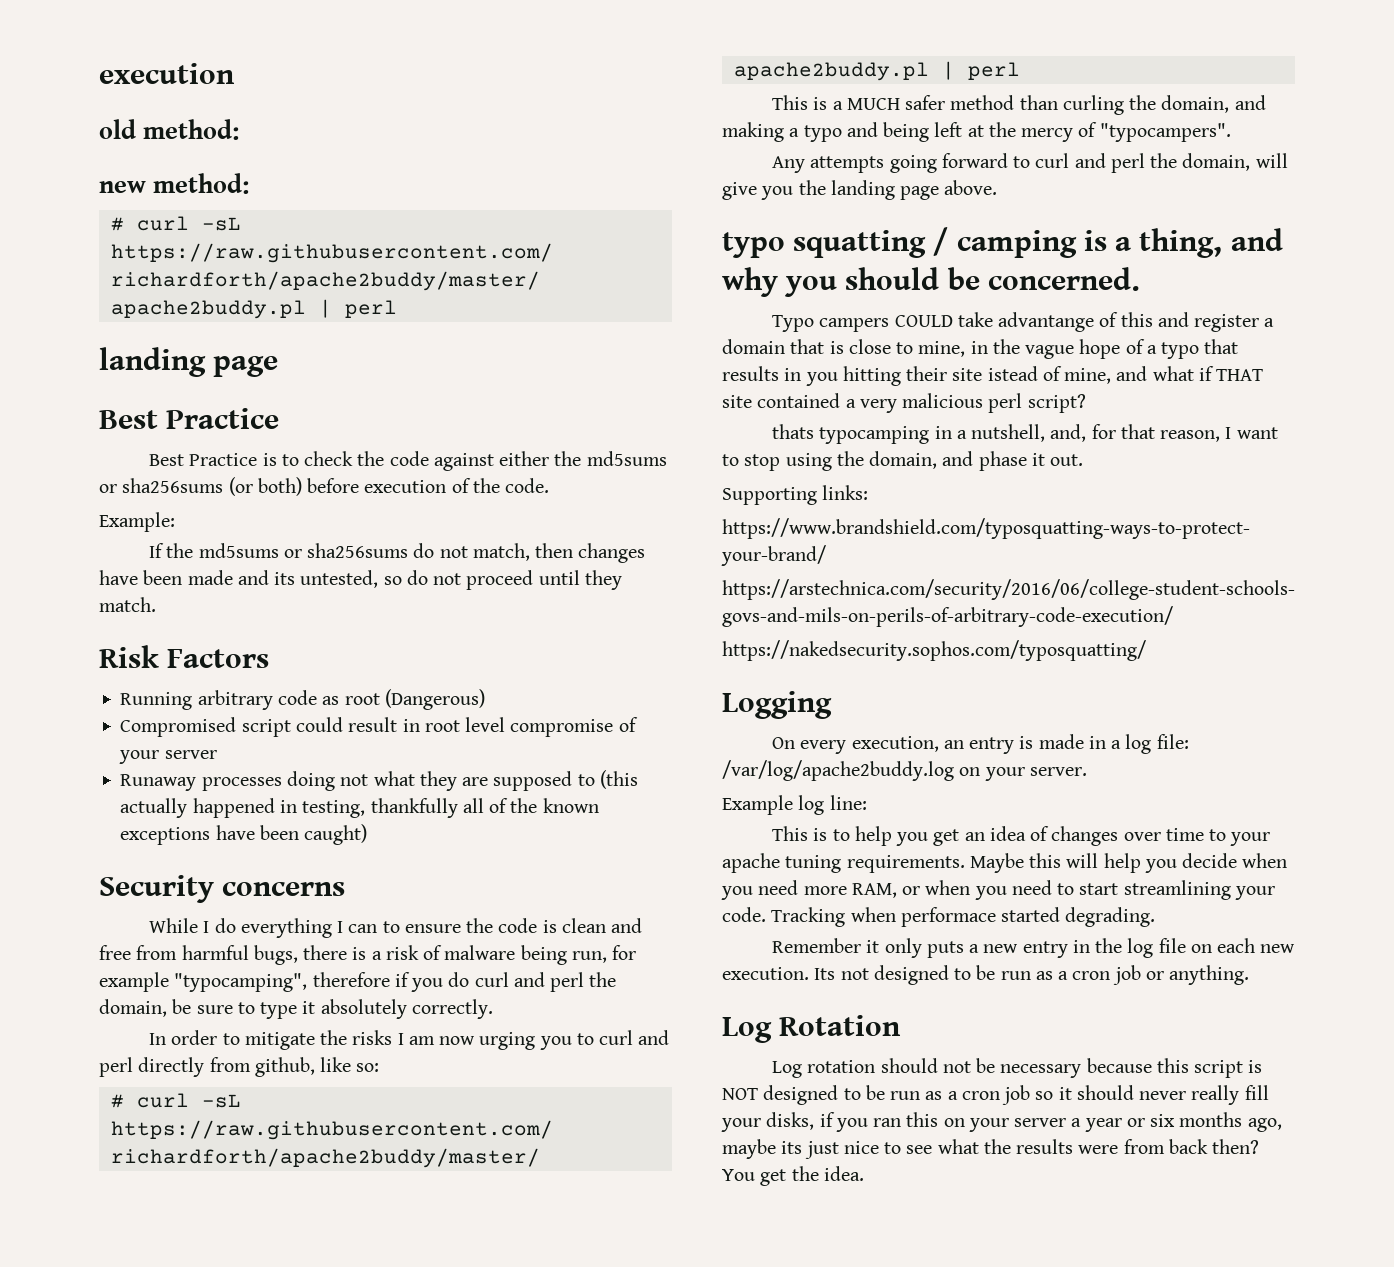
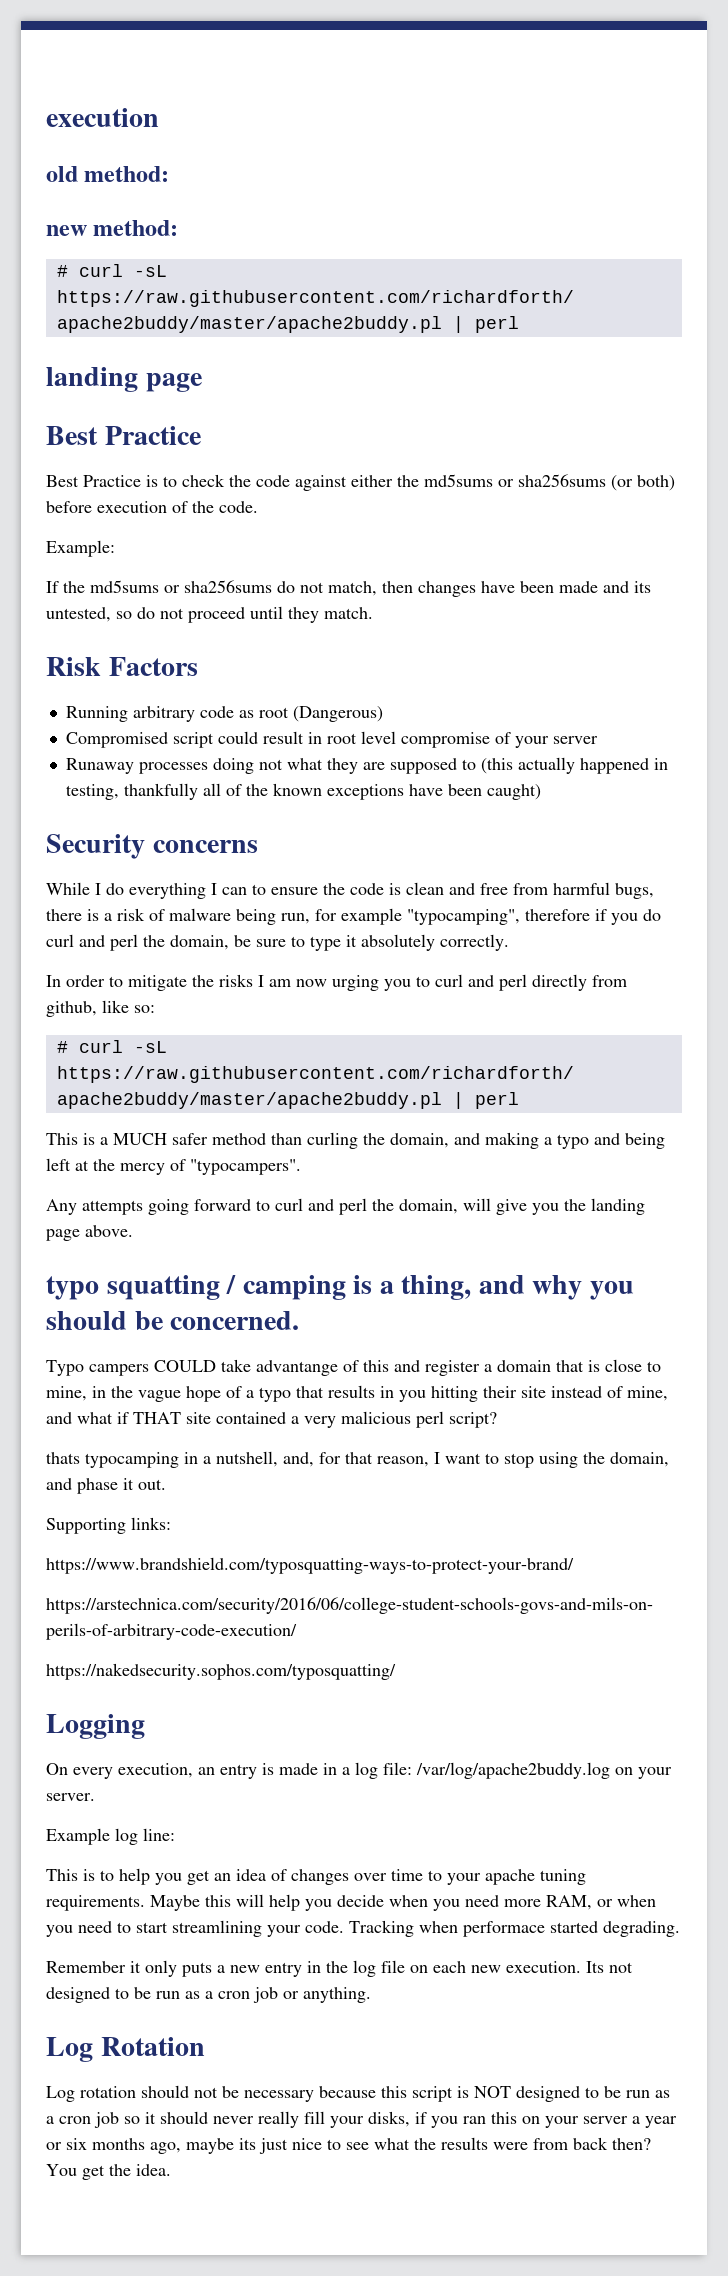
- Typo campers COULD take advantange of this and register a domain that is close to mine, in the vague hope of a typo that results in you hitting their site istead of mine, and what if THAT site contained a very malicious perl script?
+ Typo campers COULD take advantange of this and register a domain that is close to mine, in the vague hope of a typo that results in you hitting their site instead of mine, and what if THAT site contained a very malicious perl script?

